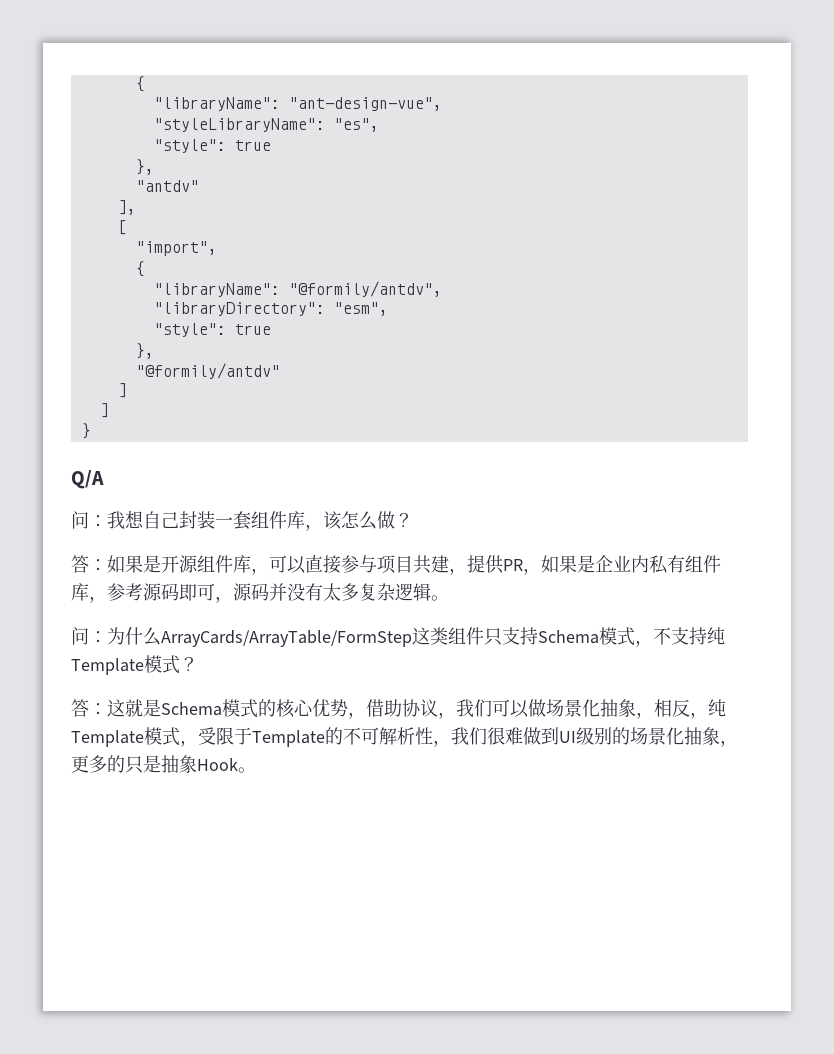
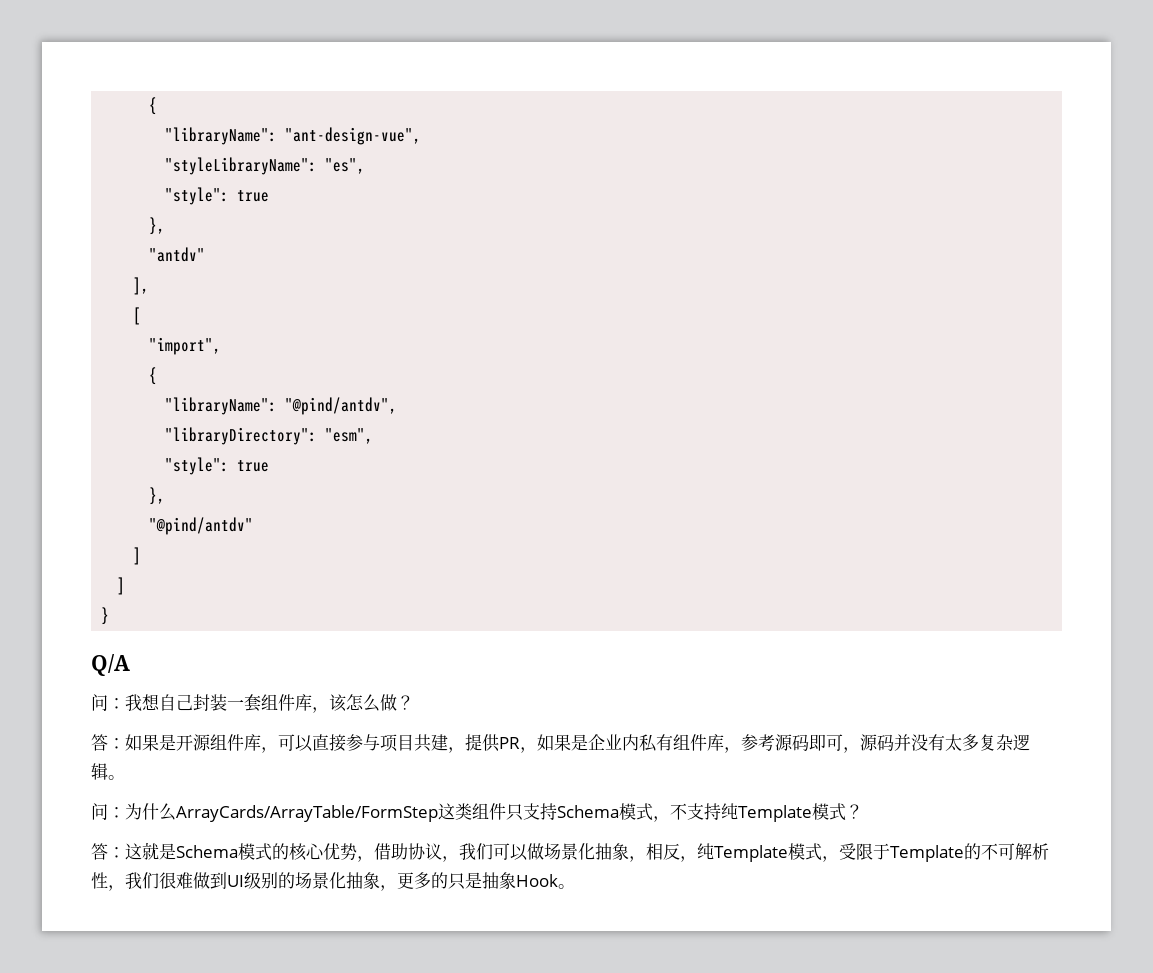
- "libraryName": "@formily/antdv",
+ "libraryName": "@pind/antdv",
- "@formily/antdv"
+ "@pind/antdv"

